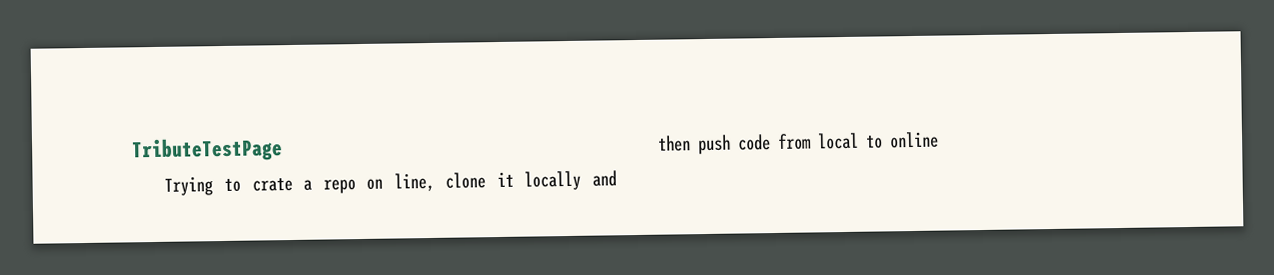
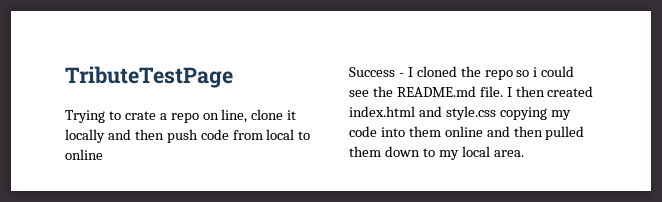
+ Success - I cloned the repo so i could see the README.md file. I then created index.html and style.css copying my code into them online and then pulled them down to my local area.

